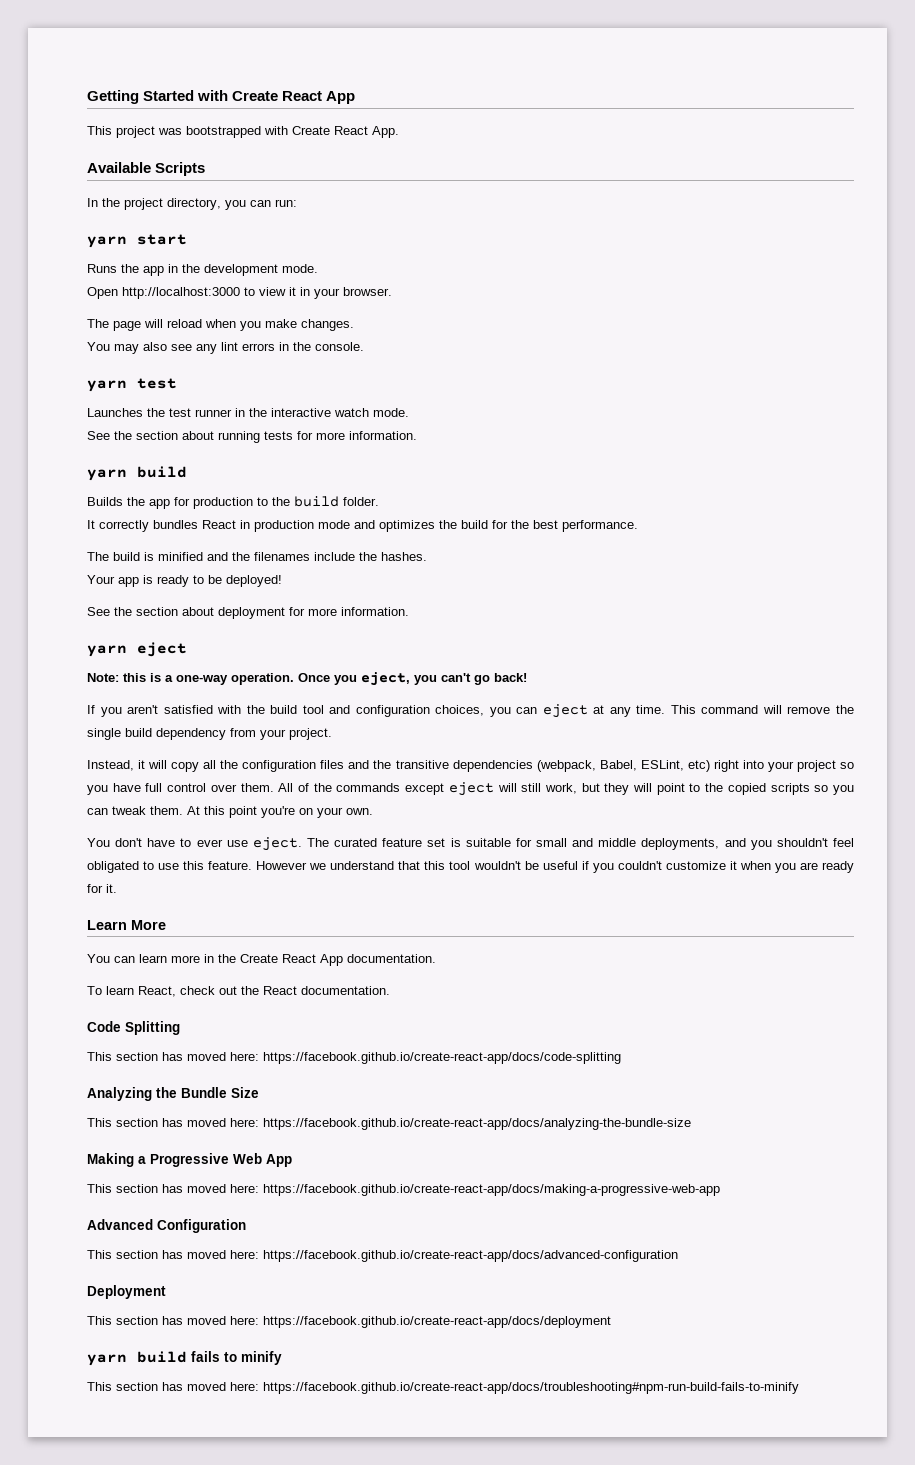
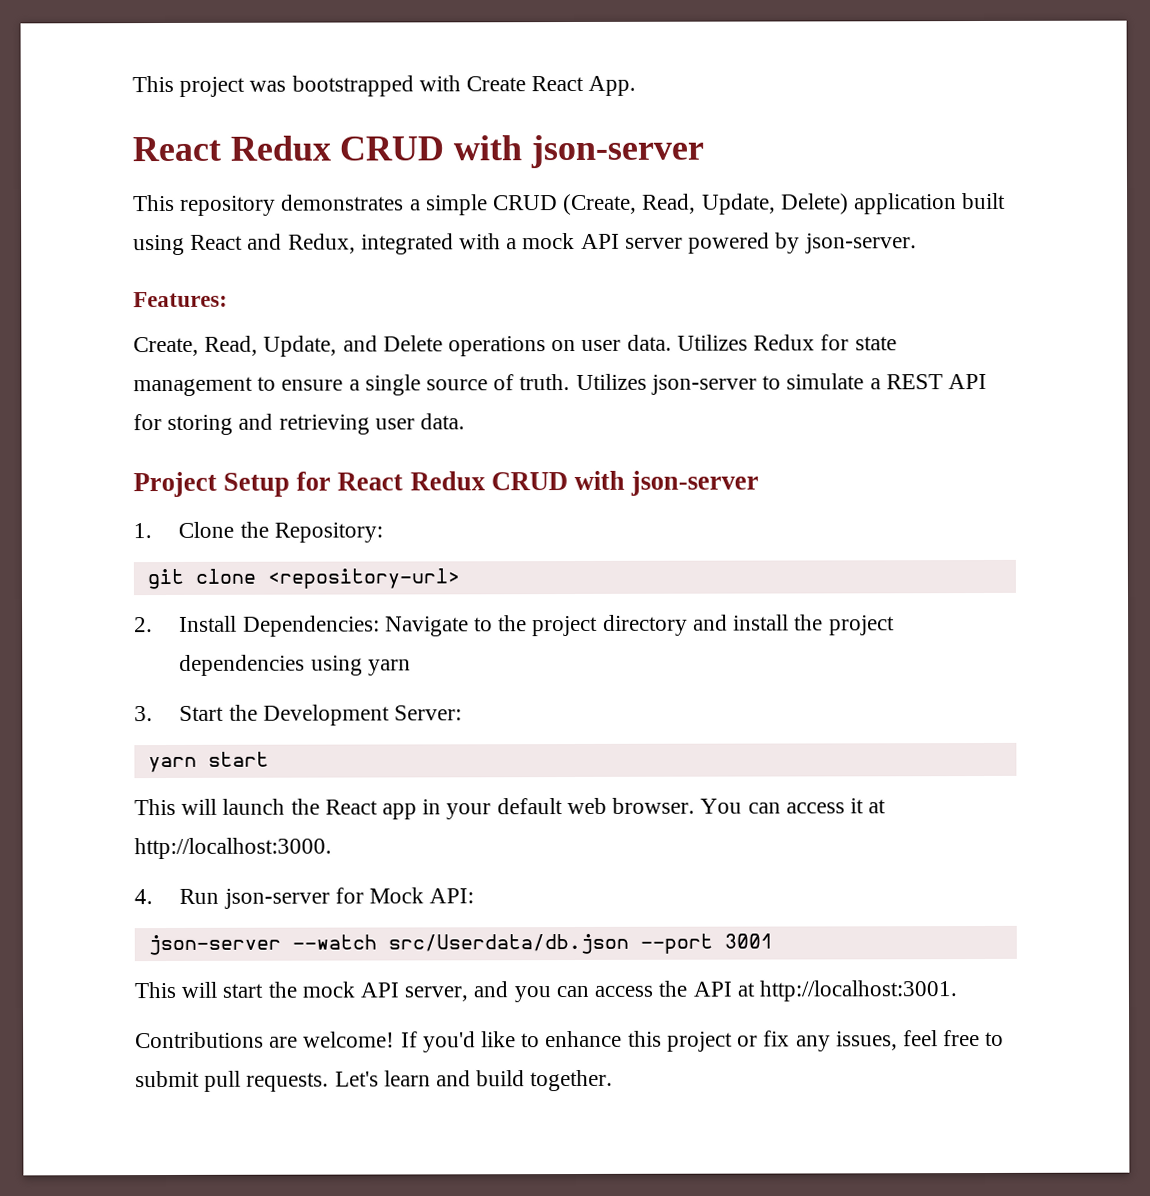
- Getting Started with Create React App
  This project was bootstrapped with Create React App.
- Available Scripts
- In the project directory, you can run:
+ React Redux CRUD with json-server
+ This repository demonstrates a simple CRUD (Create, Read, Update, Delete) application built using React and Redux, integrated with a mock API server powered by json-server.
+ Features:
+ Create, Read, Update, and Delete operations on user data. Utilizes Redux for state management to ensure a single source of truth. Utilizes json-server to simulate a REST API for storing and retrieving user data.
+ Project Setup for React Redux CRUD with json-server
+ 1. Clone the Repository:
+ git clone <repository-url>
+ 2. Install Dependencies: Navigate to the project directory and install the project dependencies using yarn
+ 3. Start the Development Server:
  yarn start
- Runs the app in the development mode.
- Open http://localhost:3000 to view it in your browser.
- The page will reload when you make changes.
- You may also see any lint errors in the console.
- yarn test
- Launches the test runner in the interactive watch mode.
- See the section about running tests for more information.
- yarn build
- Builds the app for production to the build folder.
- It correctly bundles React in production mode and optimizes the build for the best performance.
- The build is minified and the filenames include the hashes.
- Your app is ready to be deployed!
- See the section about deployment for more information.
- yarn eject
- Note: this is a one-way operation. Once you eject, you can't go back!
- If you aren't satisfied with the build tool and configuration choices, you can eject at any time. This command will remove the single build dependency from your project.
- Instead, it will copy all the configuration files and the transitive dependencies (webpack, Babel, ESLint, etc) right into your project so you have full control over them. All of the commands except eject will still work, but they will point to the copied scripts so you can tweak them. At this point you're on your own.
- You don't have to ever use eject. The curated feature set is suitable for small and middle deployments, and you shouldn't feel obligated to use this feature. However we understand that this tool wouldn't be useful if you couldn't customize it when you are ready for it.
- Learn More
- You can learn more in the Create React App documentation.
- To learn React, check out the React documentation.
- Code Splitting
- This section has moved here: https://facebook.github.io/create-react-app/docs/code-splitting
- Analyzing the Bundle Size
- This section has moved here: https://facebook.github.io/create-react-app/docs/analyzing-the-bundle-size
- Making a Progressive Web App
- This section has moved here: https://facebook.github.io/create-react-app/docs/making-a-progressive-web-app
- Advanced Configuration
- This section has moved here: https://facebook.github.io/create-react-app/docs/advanced-configuration
- Deployment
- This section has moved here: https://facebook.github.io/create-react-app/docs/deployment
- yarn build fails to minify
- This section has moved here: https://facebook.github.io/create-react-app/docs/troubleshooting#npm-run-build-fails-to-minify
+ This will launch the React app in your default web browser. You can access it at http://localhost:3000.
+ 4. Run json-server for Mock API:
+ json-server --watch src/Userdata/db.json --port 3001
+ This will start the mock API server, and you can access the API at http://localhost:3001.
+ Contributions are welcome! If you'd like to enhance this project or fix any issues, feel free to submit pull requests. Let's learn and build together.

